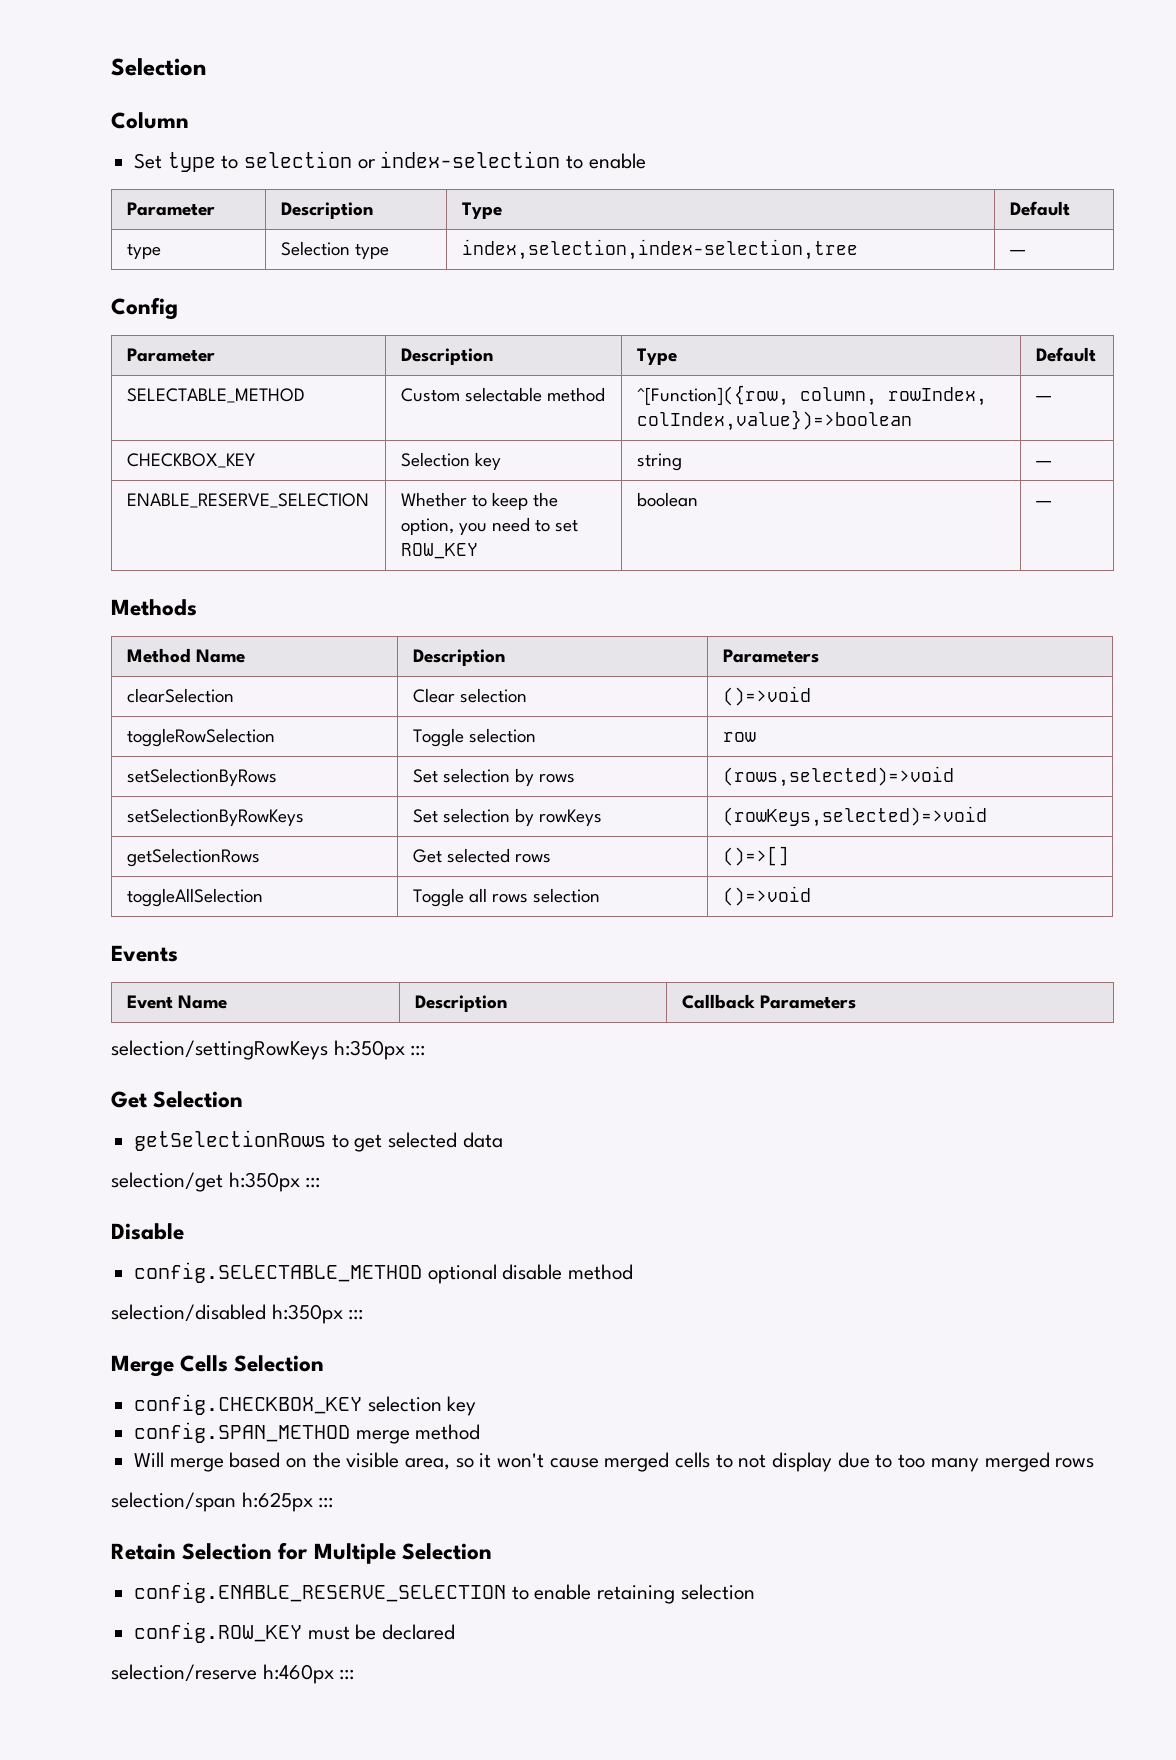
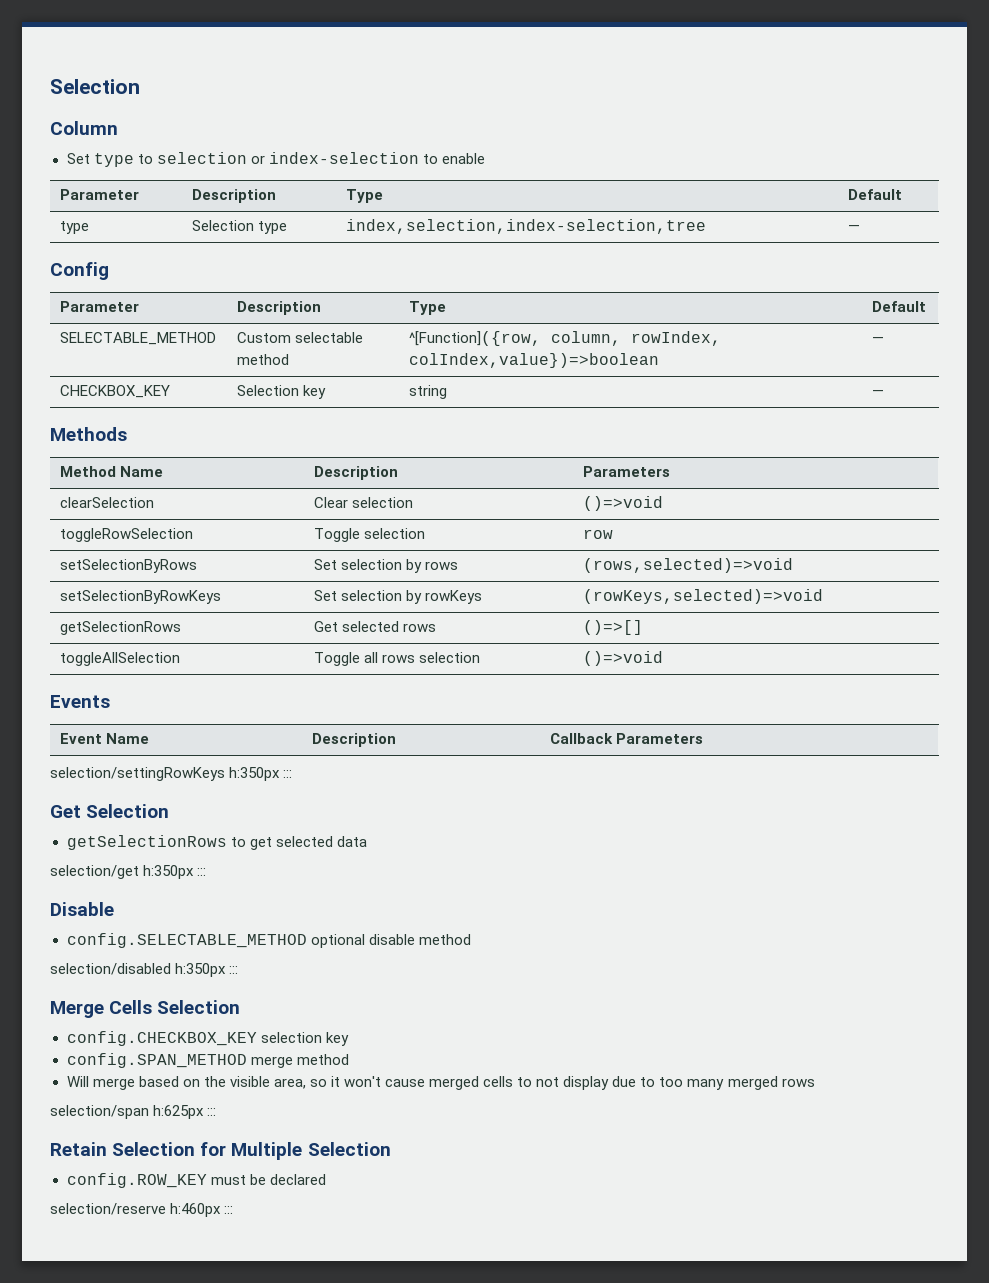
- ENABLE_RESERVE_SELECTION | Whether to keep the option, you need to set ROW_KEY | boolean | —
- config.ENABLE_RESERVE_SELECTION to enable retaining selection

